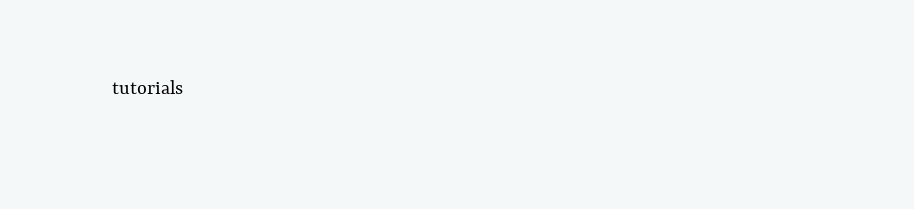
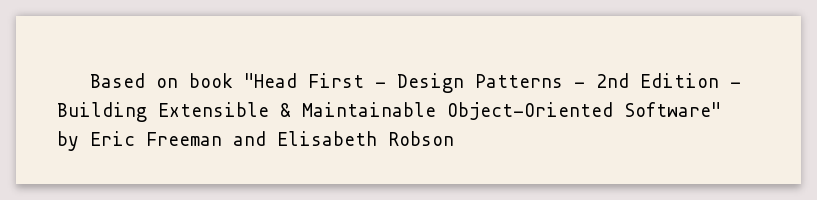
- tutorials
+ Based on book "Head First - Design Patterns - 2nd Edition - Building Extensible & Maintainable Object-Oriented Software" by Eric Freeman and Elisabeth Robson

